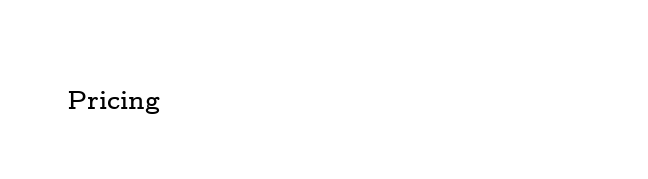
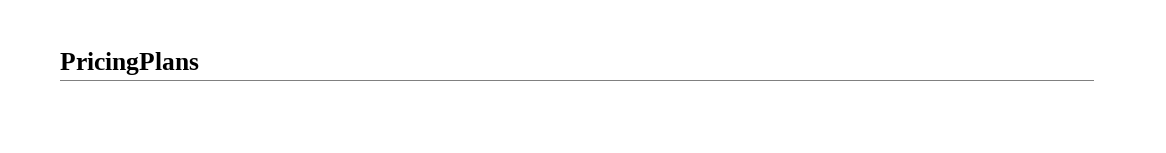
- Pricing
+ PricingPlans

